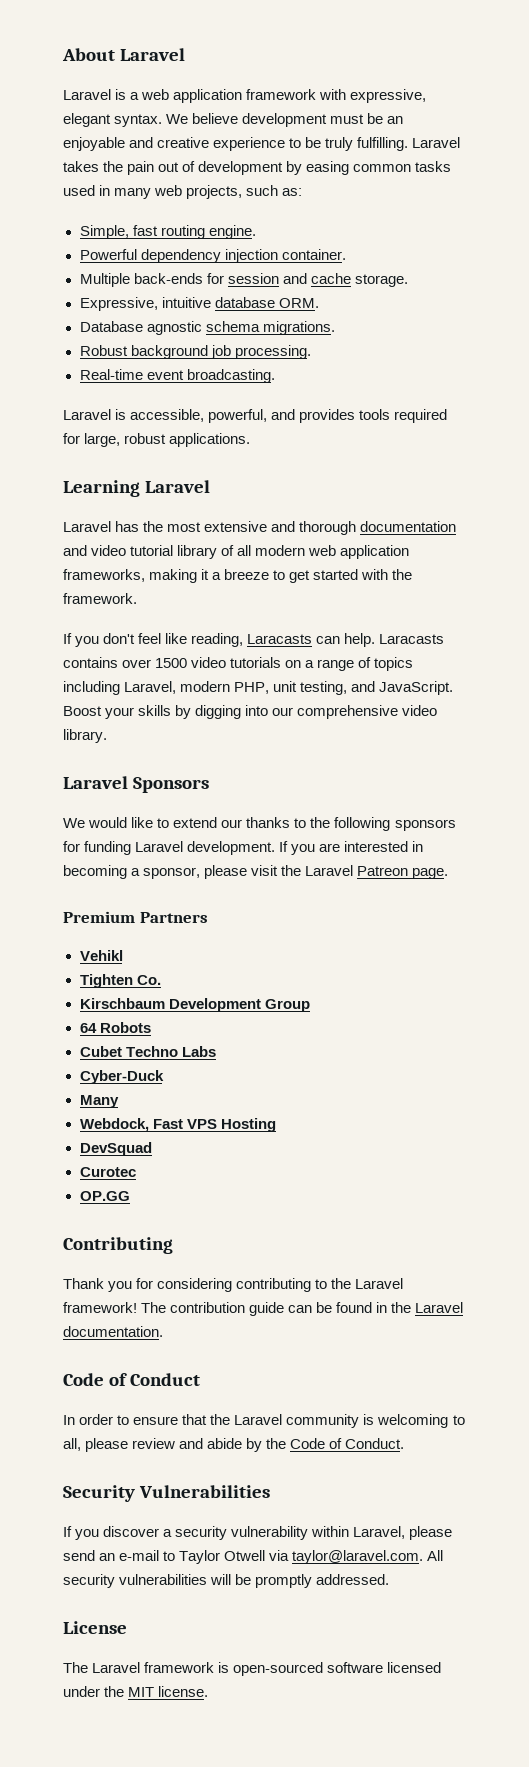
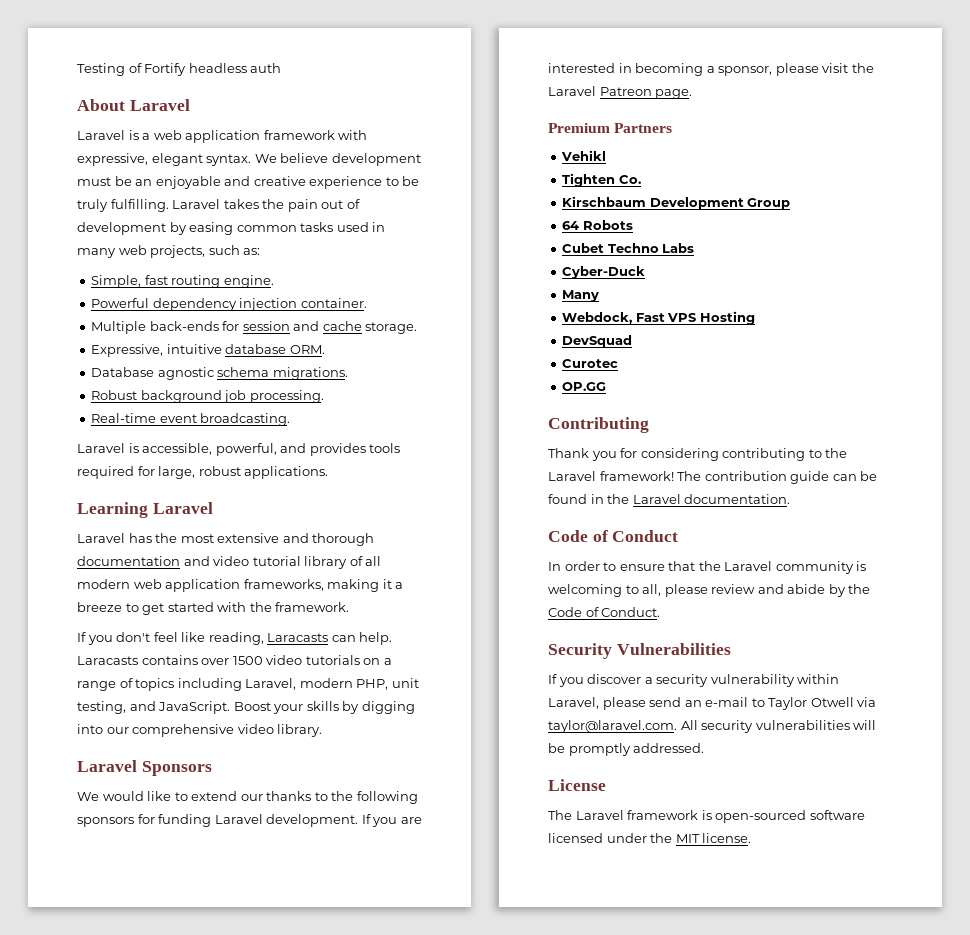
+ Testing of Fortify headless auth

